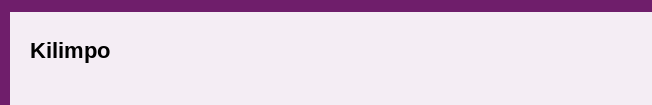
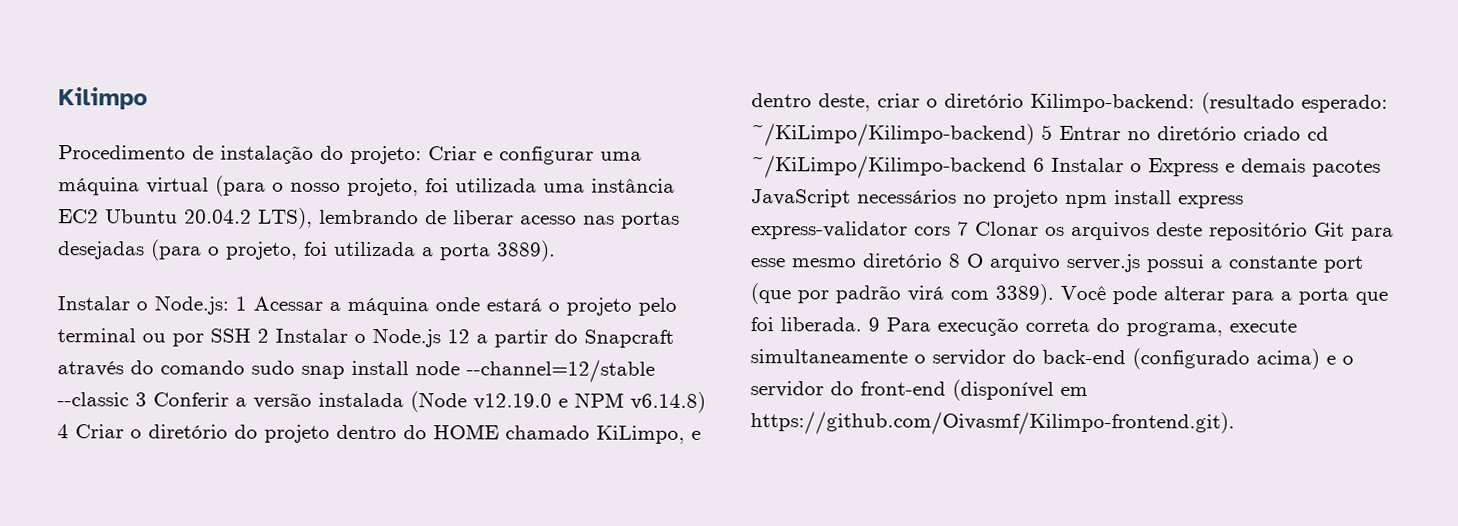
+ Procedimento de instalação do projeto: Criar e configurar uma máquina virtual (para o nosso projeto, foi utilizada uma instância EC2 Ubuntu 20.04.2 LTS), lembrando de liberar acesso nas portas desejadas (para o projeto, foi utilizada a porta 3889).
+ Instalar o Node.js: 1 Acessar a máquina onde estará o projeto pelo terminal ou por SSH 2 Instalar o Node.js 12 a partir do Snapcraft através do comando sudo snap install node --channel=12/stable --classic 3 Conferir a versão instalada (Node v12.19.0 e NPM v6.14.8) 4 Criar o diretório do projeto dentro do HOME chamado KiLimpo, e dentro deste, criar o diretório Kilimpo-backend: (resultado esperado: ~/KiLimpo/Kilimpo-backend) 5 Entrar no diretório criado cd ~/KiLimpo/Kilimpo-backend 6 Instalar o Express e demais pacotes JavaScript necessários no projeto npm install express express-validator cors 7 Clonar os arquivos deste repositório Git para esse mesmo diretório 8 O arquivo server.js possui a constante port (que por padrão virá com 3389). Você pode alterar para a porta que foi liberada. 9 Para execução correta do programa, execute simultaneamente o servidor do back-end (configurado acima) e o servidor do front-end (disponível em https://github.com/Oivasmf/Kilimpo-frontend.git).

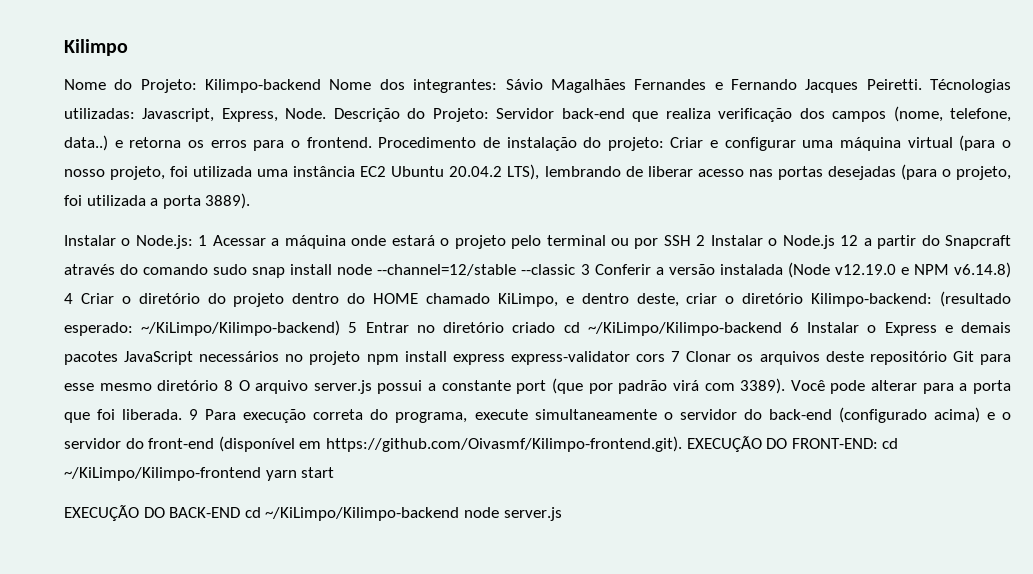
+ Nome do Projeto: Kilimpo-backend Nome dos integrantes: Sávio Magalhães Fernandes e Fernando Jacques Peiretti. Técnologias utilizadas: Javascript, Express, Node. Descrição do Projeto: Servidor back-end que realiza verificação dos campos (nome, telefone, data..) e retorna os erros para o frontend.
- 9 Para execução correta do programa, execute simultaneamente o servidor do back-end (configurado acima) e o servidor do front-end (disponível em https://github.com/Oivasmf/Kilimpo-frontend.git).
+ 9 Para execução correta do programa, execute simultaneamente o servidor do back-end (configurado acima) e o servidor do front-end (disponível em https://github.com/Oivasmf/Kilimpo-frontend.git). EXECUÇÃO DO FRONT-END: cd ~/KiLimpo/Kilimpo-frontend yarn start
+ EXECUÇÃO DO BACK-END cd ~/KiLimpo/Kilimpo-backend node server.js

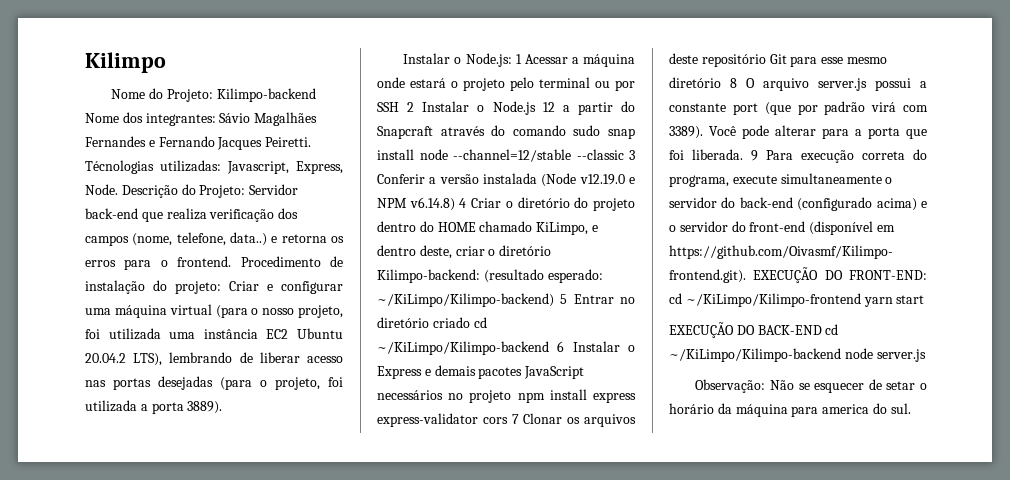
+ Observação: Não se esquecer de setar o horário da máquina para america do sul.

